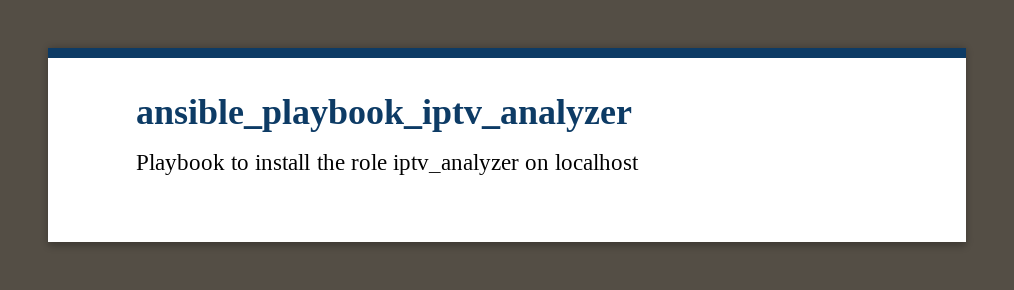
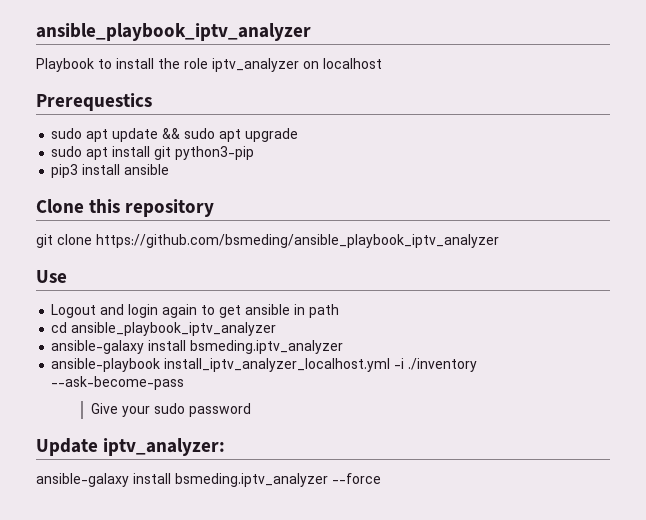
+ Prerequestics
+ sudo apt update && sudo apt upgrade
+ sudo apt install git python3-pip
+ pip3 install ansible
+ Clone this repository
+ git clone https://github.com/bsmeding/ansible_playbook_iptv_analyzer
+ Use
+ Logout and login again to get ansible in path
+ cd ansible_playbook_iptv_analyzer
+ ansible-galaxy install bsmeding.iptv_analyzer
+ ansible-playbook install_iptv_analyzer_localhost.yml -i ./inventory --ask-become-pass
+ Give your sudo password
+ Update iptv_analyzer:
+ ansible-galaxy install bsmeding.iptv_analyzer --force

